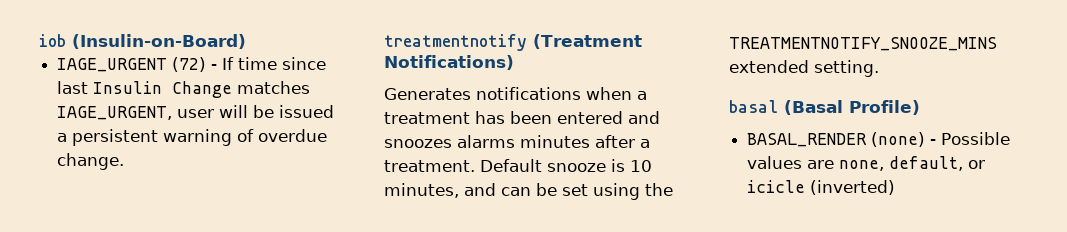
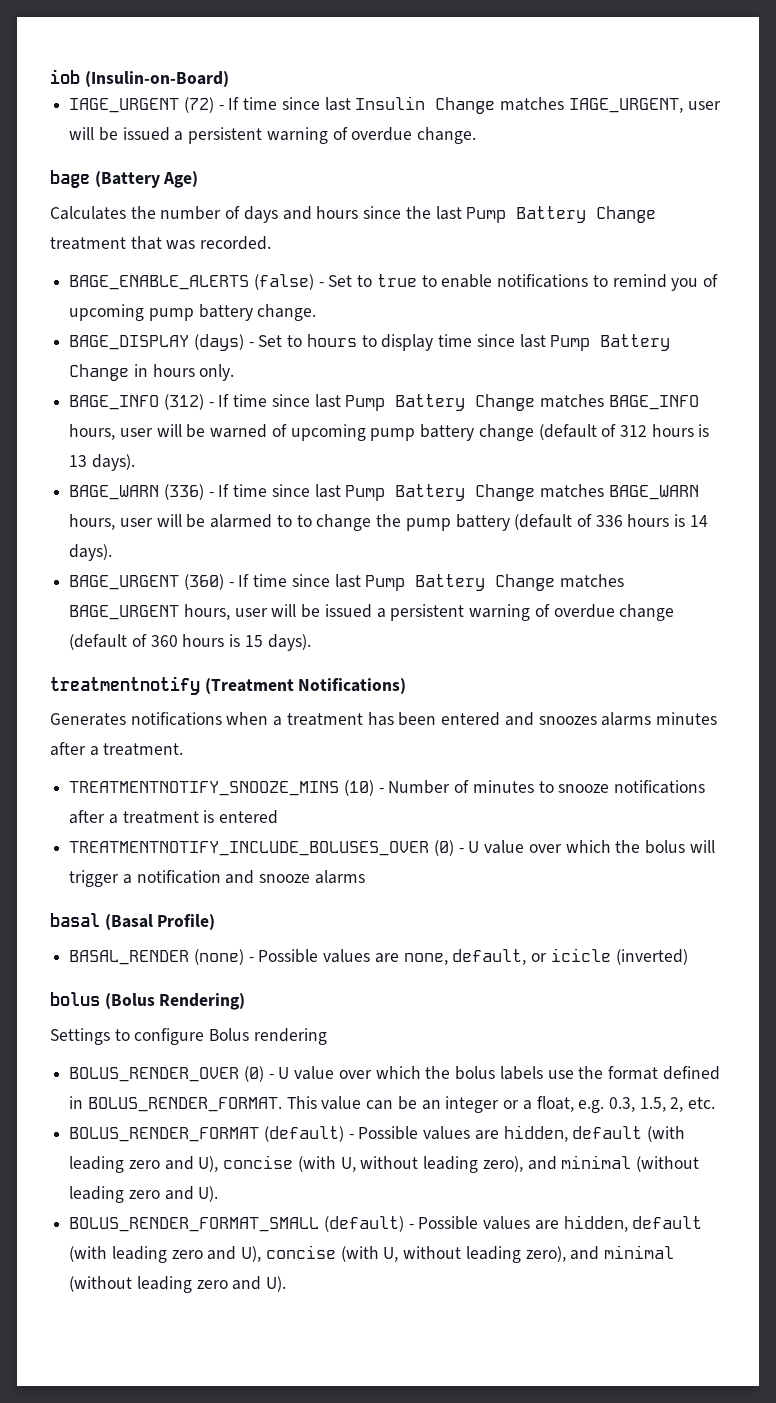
+ bage (Battery Age)
+ Calculates the number of days and hours since the last Pump Battery Change treatment that was recorded.
+ BAGE_ENABLE_ALERTS (false) - Set to true to enable notifications to remind you of upcoming pump battery change.
+ BAGE_DISPLAY (days) - Set to hours to display time since last Pump Battery Change in hours only.
+ BAGE_INFO (312) - If time since last Pump Battery Change matches BAGE_INFO hours, user will be warned of upcoming pump battery change (default of 312 hours is 13 days).
+ BAGE_WARN (336) - If time since last Pump Battery Change matches BAGE_WARN hours, user will be alarmed to to change the pump battery (default of 336 hours is 14 days).
+ BAGE_URGENT (360) - If time since last Pump Battery Change matches BAGE_URGENT hours, user will be issued a persistent warning of overdue change (default of 360 hours is 15 days).
- Generates notifications when a treatment has been entered and snoozes alarms minutes after a treatment. Default snooze is 10 minutes, and can be set using the TREATMENTNOTIFY_SNOOZE_MINS extended setting.
+ Generates notifications when a treatment has been entered and snoozes alarms minutes after a treatment.
+ TREATMENTNOTIFY_SNOOZE_MINS (10) - Number of minutes to snooze notifications after a treatment is entered
+ TREATMENTNOTIFY_INCLUDE_BOLUSES_OVER (0) - U value over which the bolus will trigger a notification and snooze alarms
+ bolus (Bolus Rendering)
+ Settings to configure Bolus rendering
+ BOLUS_RENDER_OVER (0) - U value over which the bolus labels use the format defined in BOLUS_RENDER_FORMAT. This value can be an integer or a float, e.g. 0.3, 1.5, 2, etc.
+ BOLUS_RENDER_FORMAT (default) - Possible values are hidden, default (with leading zero and U), concise (with U, without leading zero), and minimal (without leading zero and U).
+ BOLUS_RENDER_FORMAT_SMALL (default) - Possible values are hidden, default (with leading zero and U), concise (with U, without leading zero), and minimal (without leading zero and U).

